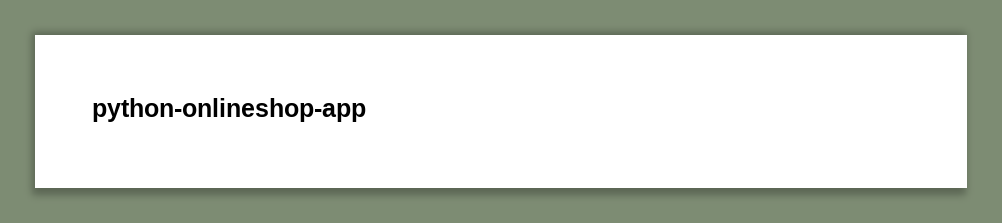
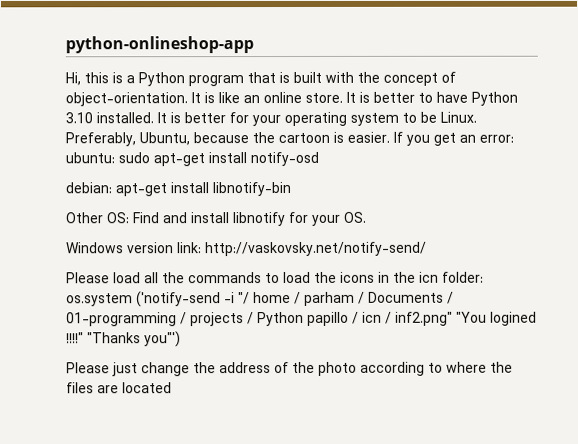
+ Hi, this is a Python program that is built with the concept of object-orientation. It is like an online store. It is better to have Python 3.10 installed. It is better for your operating system to be Linux. Preferably, Ubuntu, because the cartoon is easier. If you get an error: ubuntu: sudo apt-get install notify-osd
+ debian: apt-get install libnotify-bin
+ Other OS: Find and install libnotify for your OS.
+ Windows version link: http://vaskovsky.net/notify-send/
+ Please load all the commands to load the icons in the icn folder: os.system ('notify-send -i "/ home / parham / Documents / 01-programming / projects / Python papillo / icn / inf2.png" "You logined !!!!" "Thanks you"')
+ Please just change the address of the photo according to where the files are located

